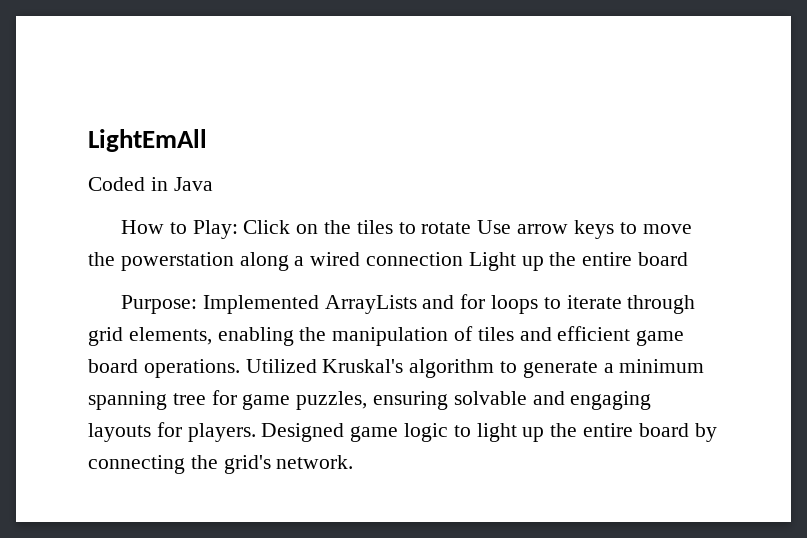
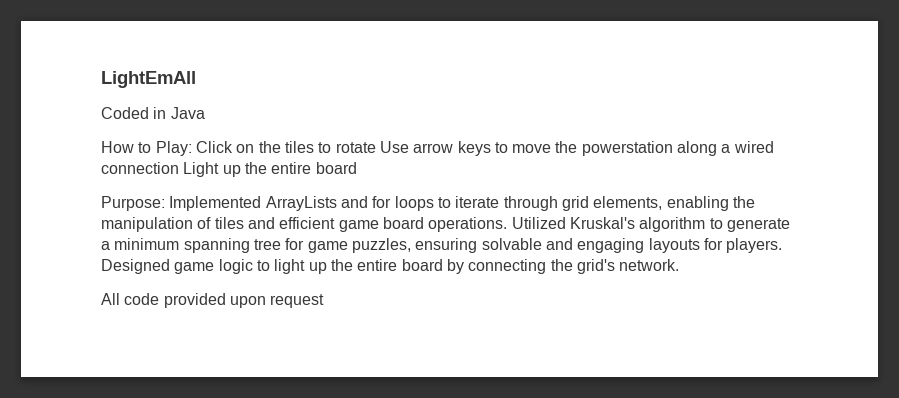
+ All code provided upon request

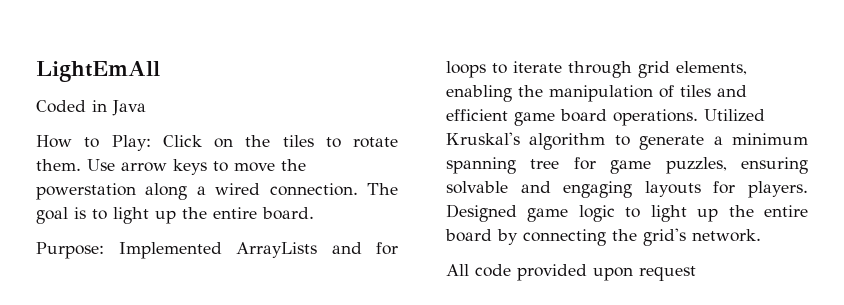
- How to Play: Click on the tiles to rotate Use arrow keys to move the powerstation along a wired connection Light up the entire board
+ How to Play: Click on the tiles to rotate them. Use arrow keys to move the powerstation along a wired connection. The goal is to light up the entire board.

